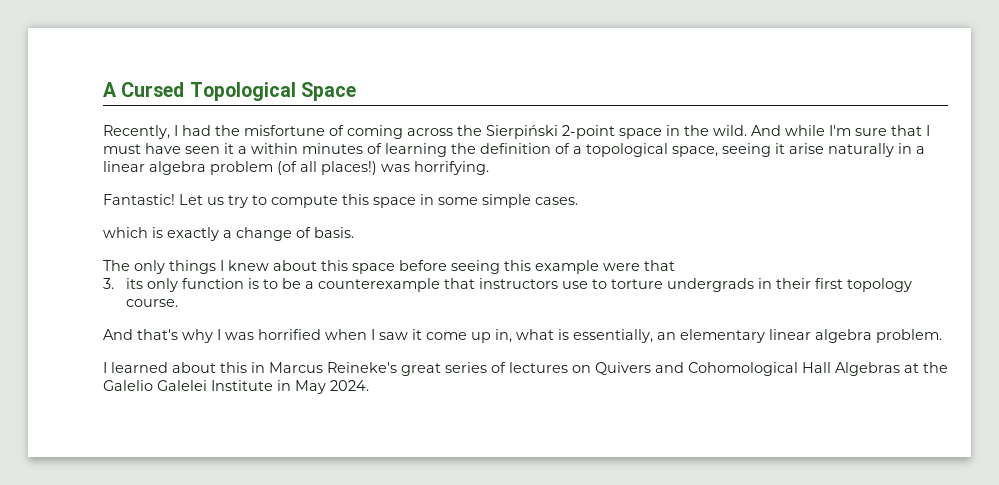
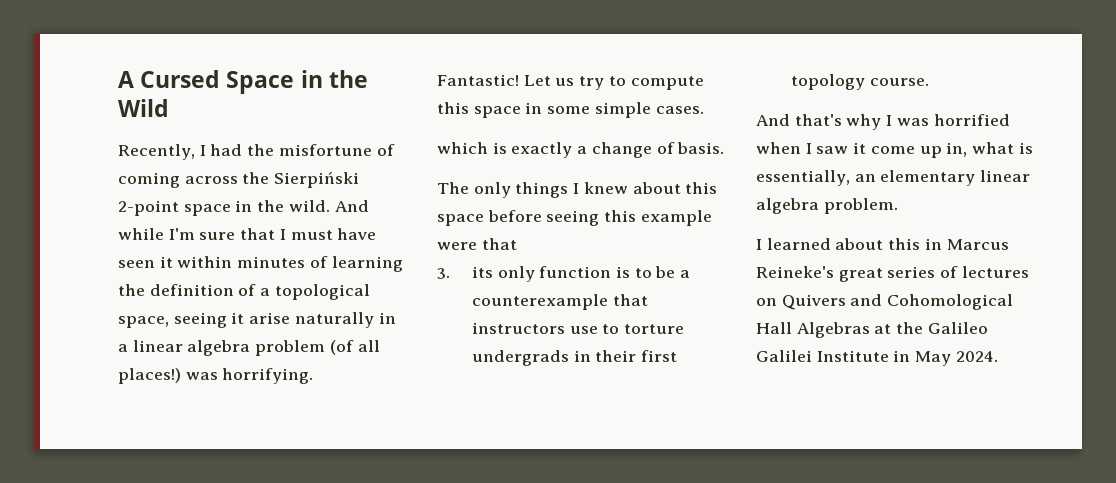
- A Cursed Topological Space
+ A Cursed Space in the Wild
- And while I'm sure that I must have seen it a within minutes of learning the definition of a topological space, seeing it arise naturally in a linear algebra problem (of all places!) was horrifying.
+ And while I'm sure that I must have seen it within minutes of learning the definition of a topological space, seeing it arise naturally in a linear algebra problem (of all places!) was horrifying.
- I learned about this in Marcus Reineke's great series of lectures on Quivers and Cohomological Hall Algebras at the Galelio Galelei Institute in May 2024.
+ I learned about this in Marcus Reineke's great series of lectures on Quivers and Cohomological Hall Algebras at the Galileo Galilei Institute in May 2024.

